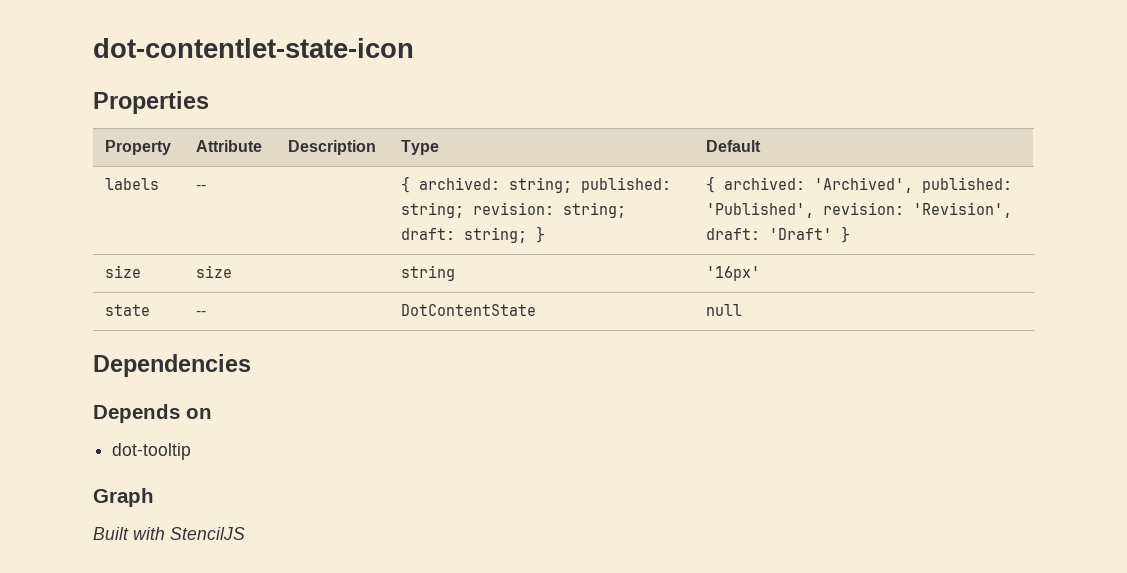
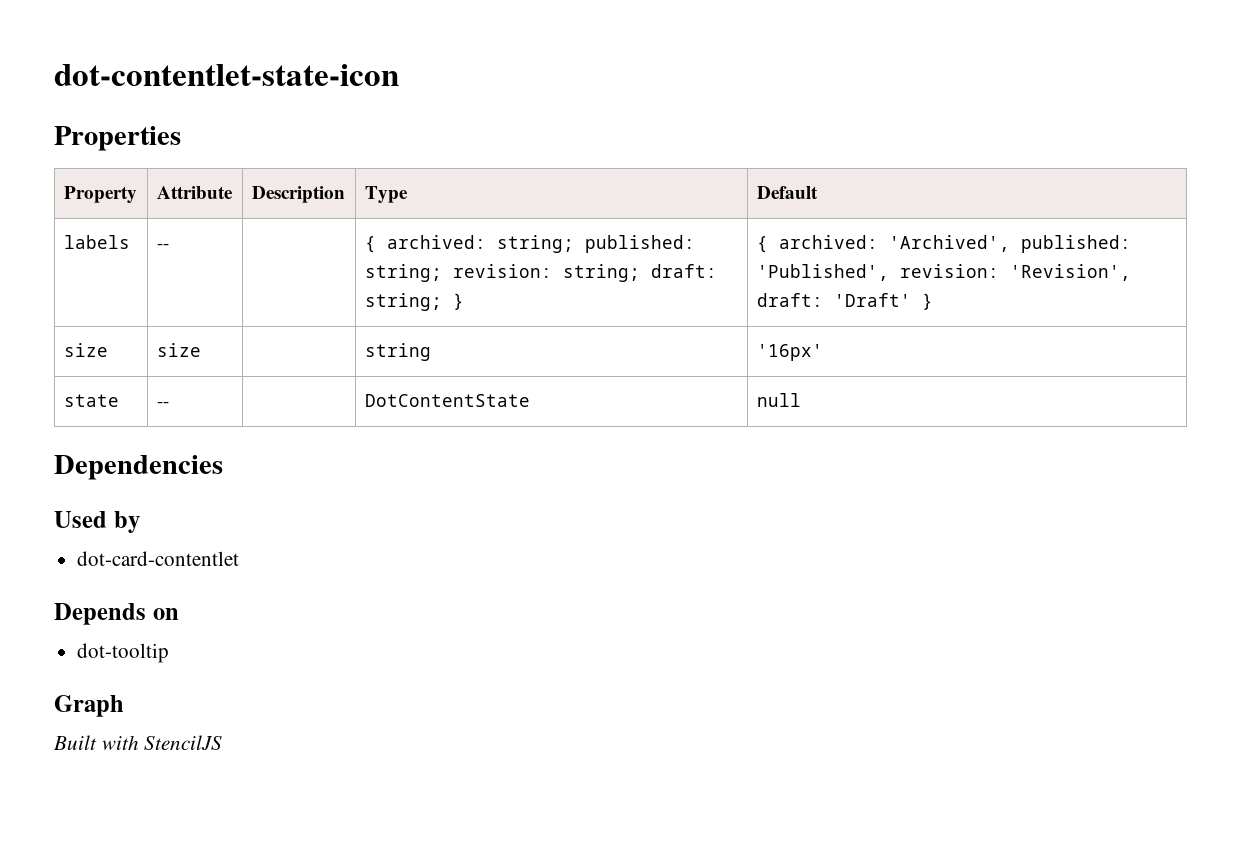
+ Used by
+ dot-card-contentlet

